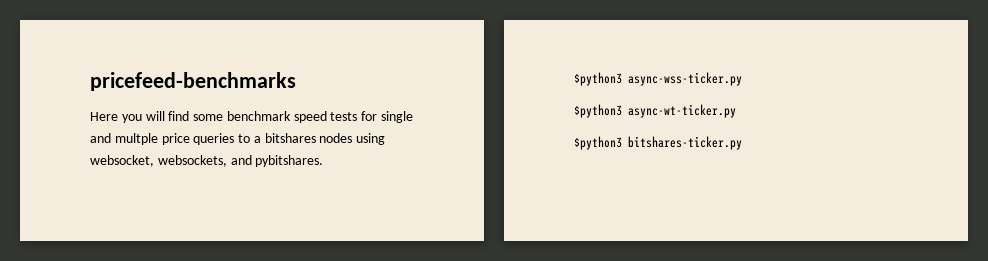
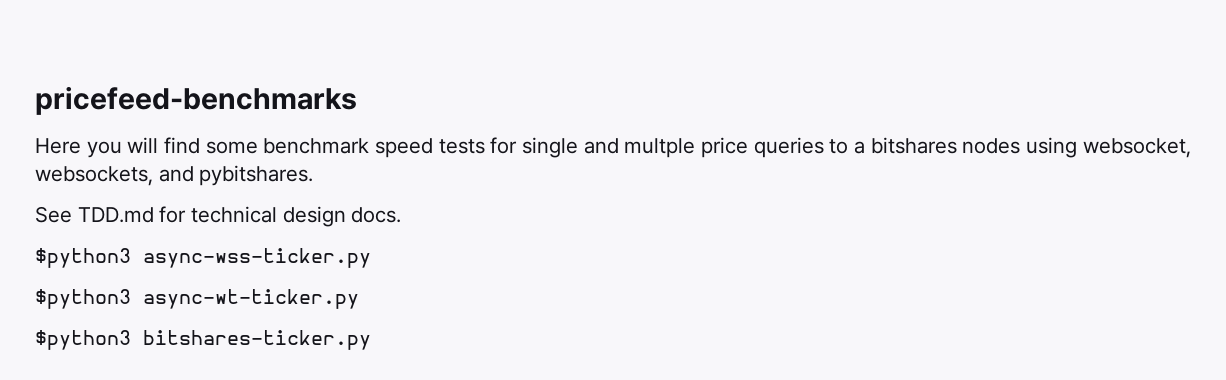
+ See TDD.md for technical design docs.

